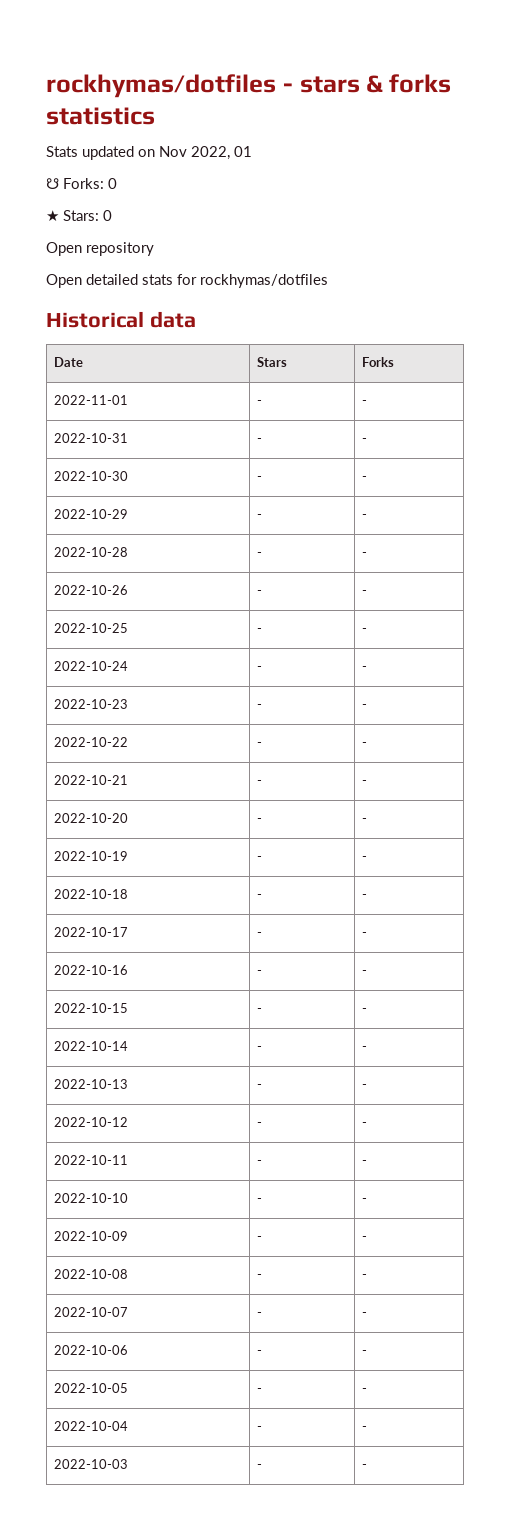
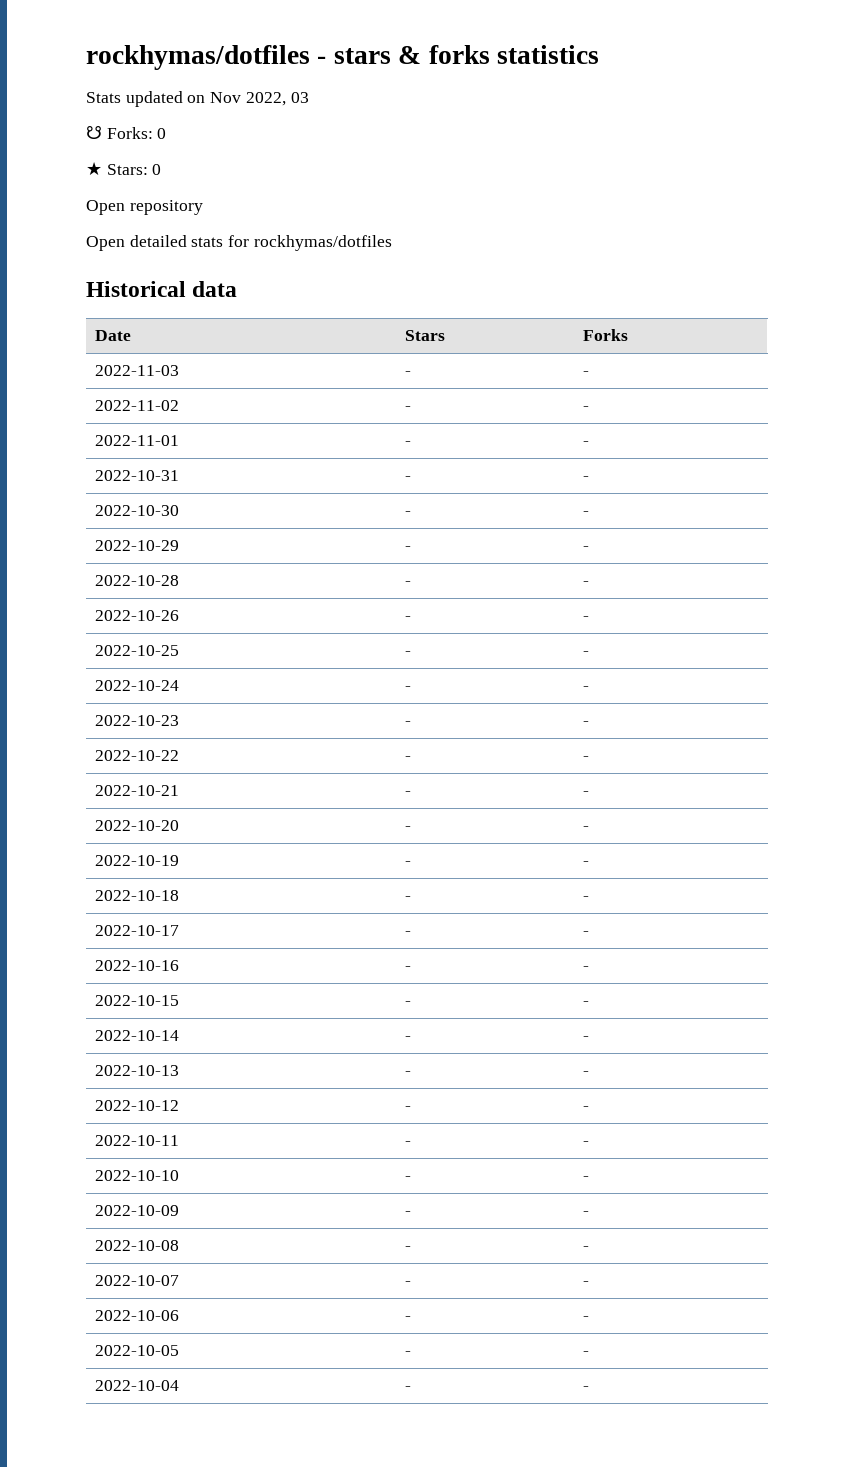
- Stats updated on Nov 2022, 01
+ Stats updated on Nov 2022, 03
+ 2022-11-03 | - | -
+ 2022-11-02 | - | -
- 2022-10-03 | - | -

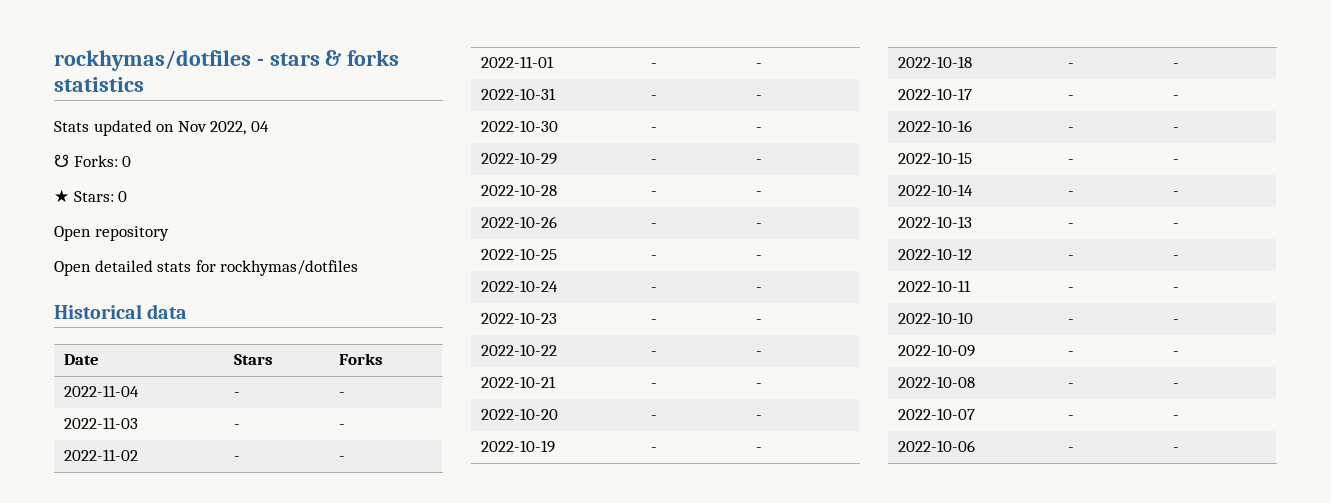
- Stats updated on Nov 2022, 03
+ Stats updated on Nov 2022, 04
+ 2022-11-04 | - | -
- 2022-10-05 | - | -
- 2022-10-04 | - | -

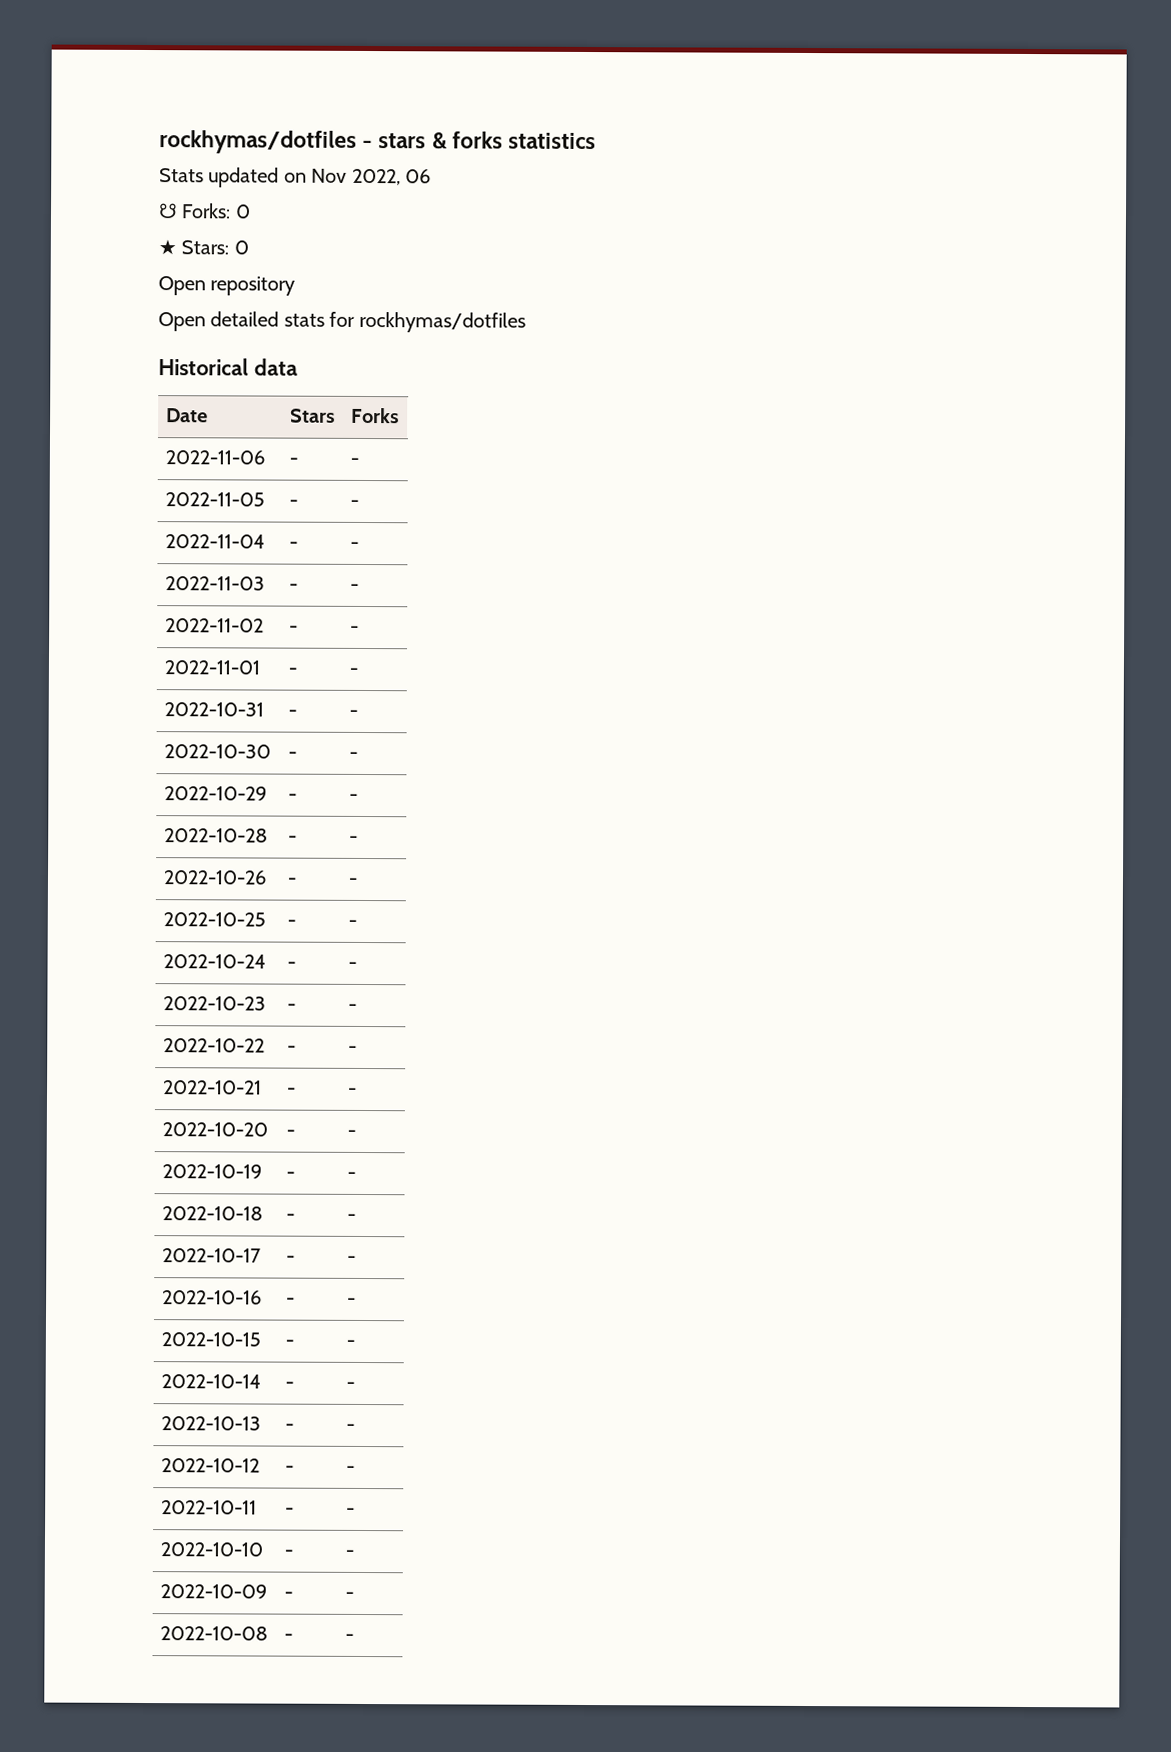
- Stats updated on Nov 2022, 04
+ Stats updated on Nov 2022, 06
+ 2022-11-06 | - | -
+ 2022-11-05 | - | -
- 2022-10-07 | - | -
- 2022-10-06 | - | -

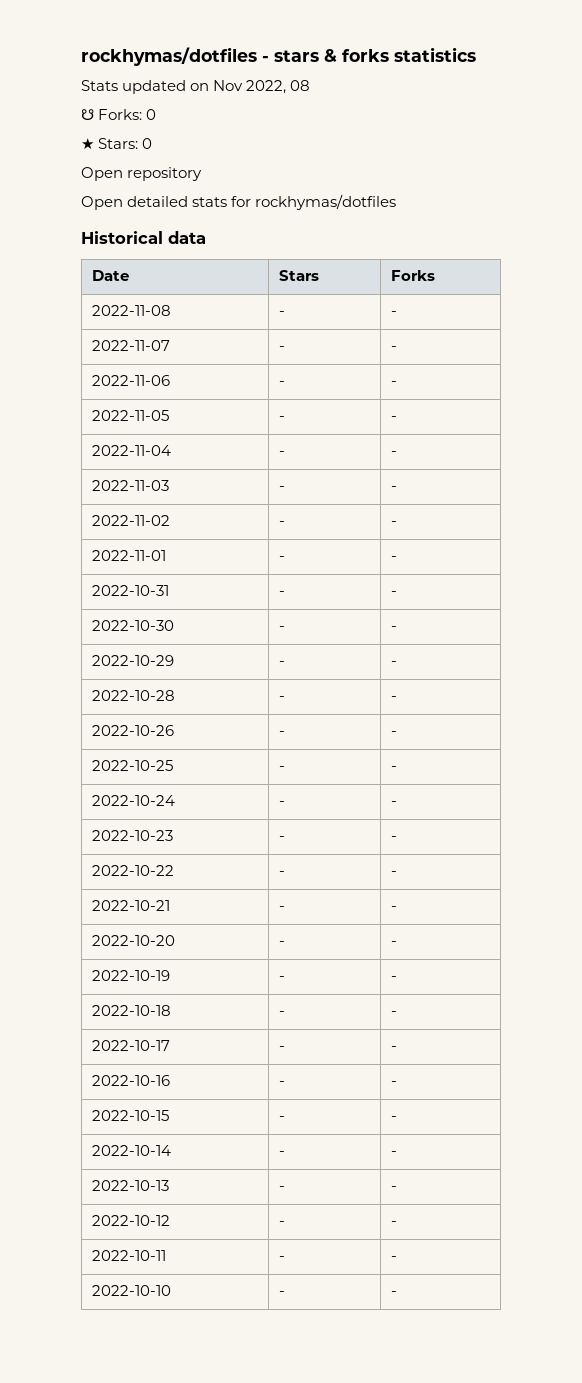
- Stats updated on Nov 2022, 06
+ Stats updated on Nov 2022, 08
+ 2022-11-08 | - | -
+ 2022-11-07 | - | -
- 2022-10-09 | - | -
- 2022-10-08 | - | -

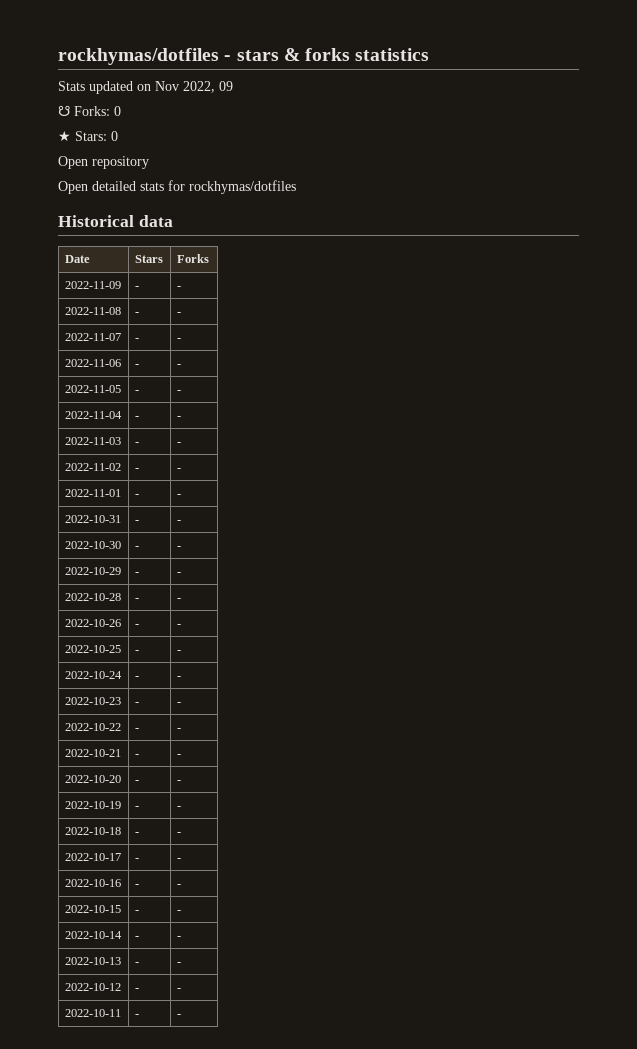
- Stats updated on Nov 2022, 08
+ Stats updated on Nov 2022, 09
+ 2022-11-09 | - | -
- 2022-10-10 | - | -

